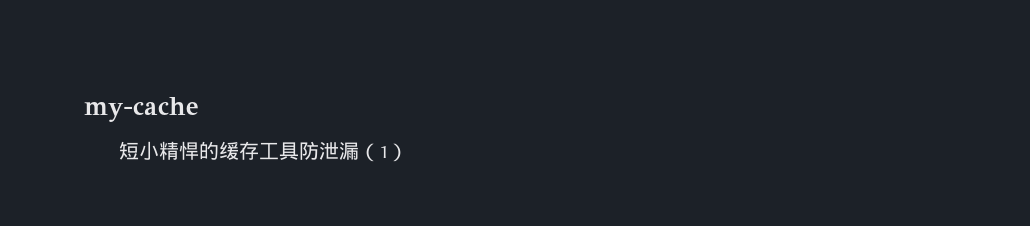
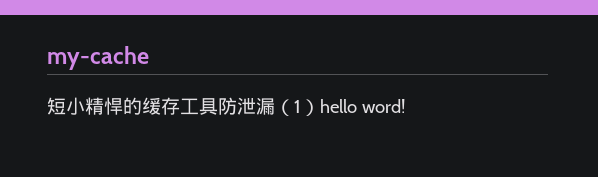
- 短小精悍的缓存工具防泄漏（1）
+ 短小精悍的缓存工具防泄漏（1）hello word!

